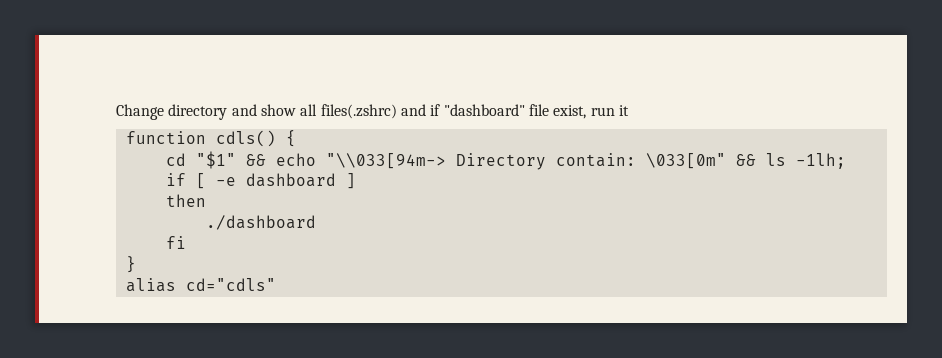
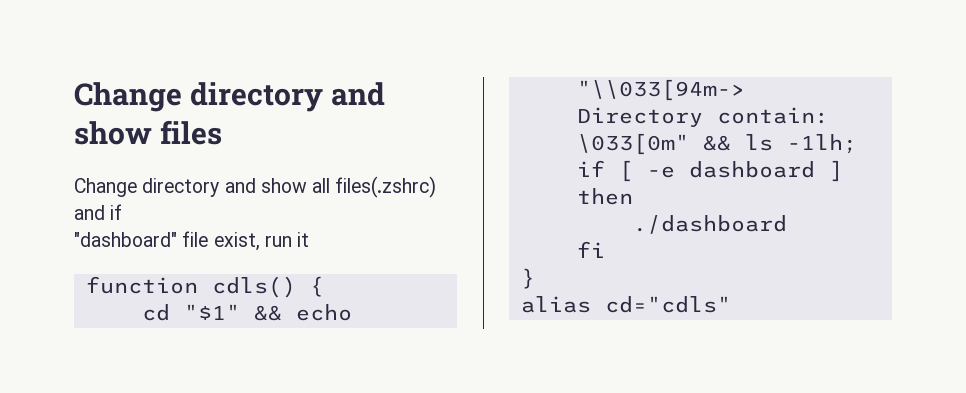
- Change directory and show all files(.zshrc) and if "dashboard" file exist, run it
+ Change directory and show files
+ Change directory and show all files(.zshrc) and if
+ "dashboard" file exist, run it

